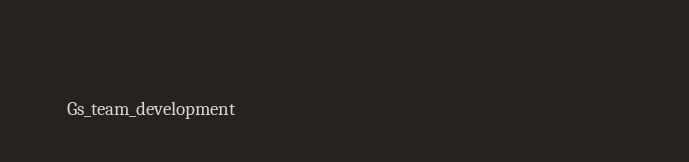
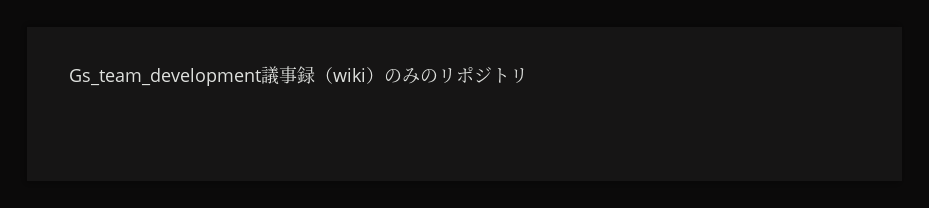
- Gs_team_development
+ Gs_team_development議事録（wiki）のみのリポジトリ

